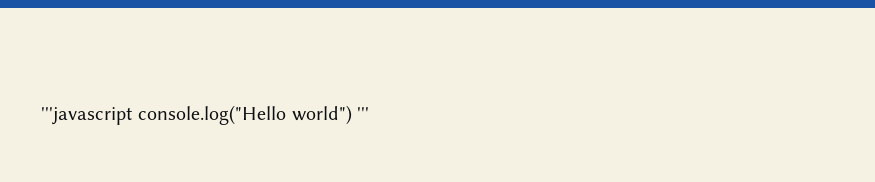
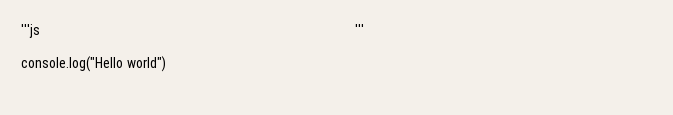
- '''javascript console.log("Hello world") '''
+ '''js
+ console.log("Hello world")
+ '''

